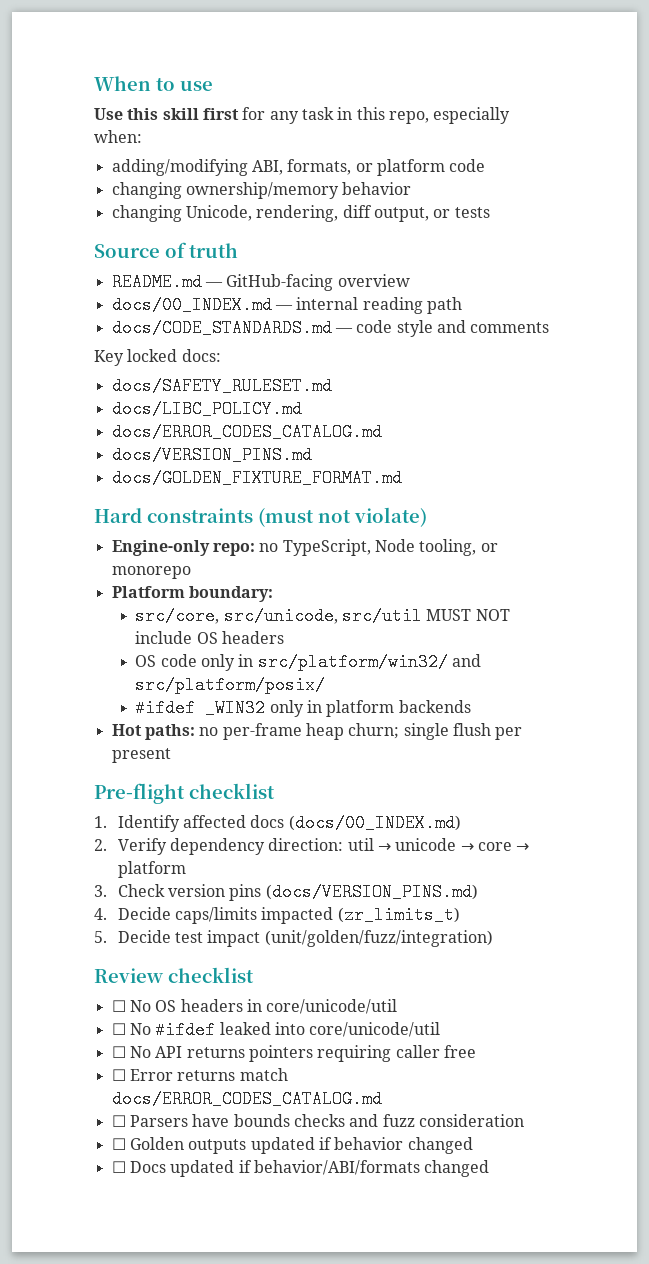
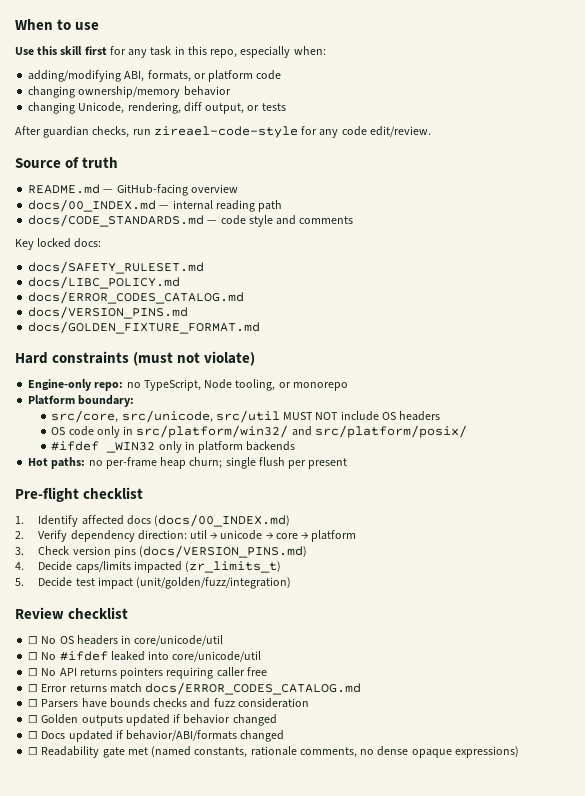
+ After guardian checks, run zireael-code-style for any code edit/review.
+ ☐ Readability gate met (named constants, rationale comments, no dense opaque expressions)

